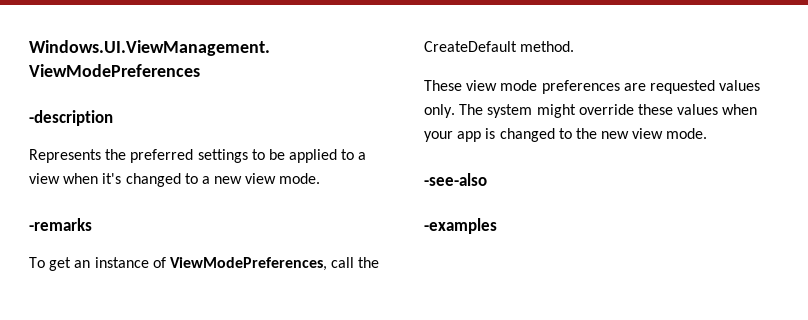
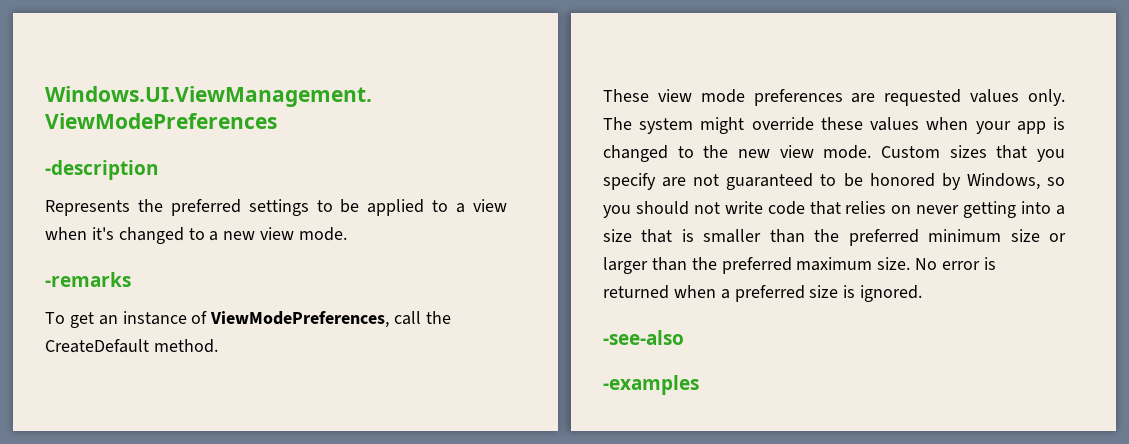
+ Custom sizes that you specify are not guaranteed to be honored by Windows, so you should not write code that relies on never getting into a size that is smaller than the preferred minimum size or larger than the preferred maximum size. No error is returned when a preferred size is ignored.

